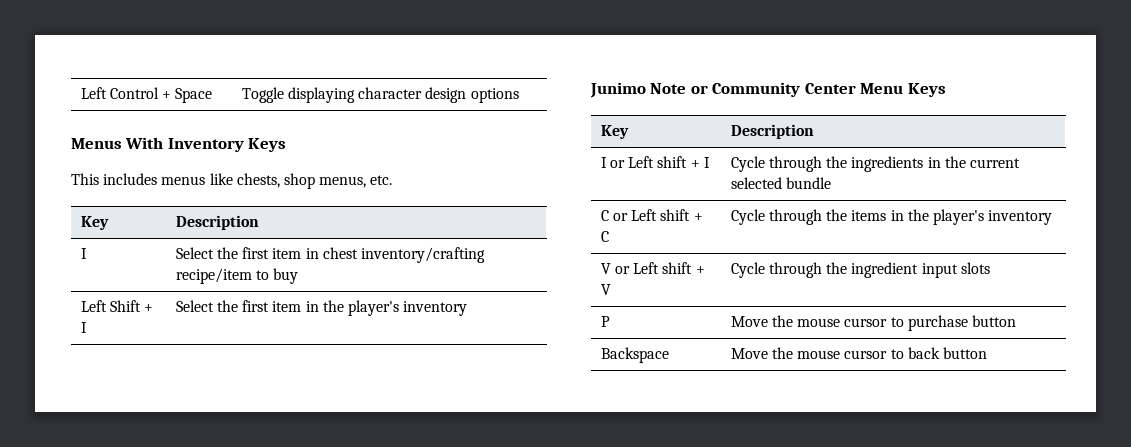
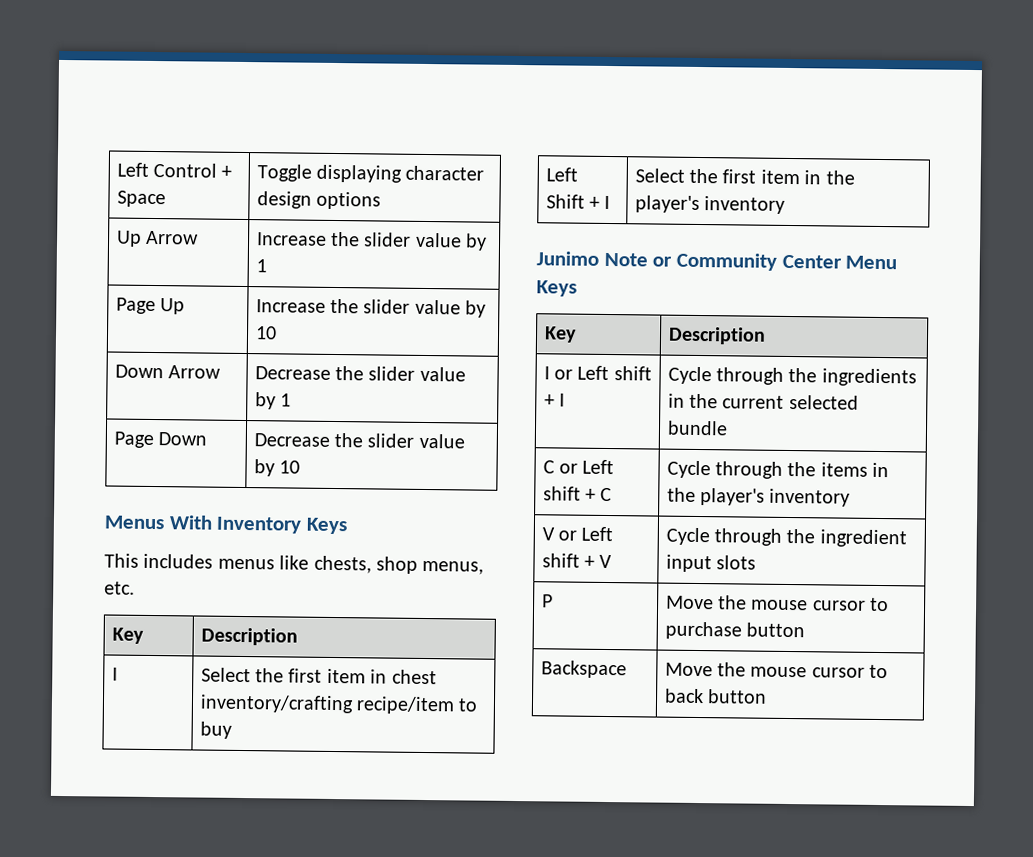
+ Up Arrow | Increase the slider value by 1
+ Page Up | Increase the slider value by 10
+ Down Arrow | Decrease the slider value by 1
+ Page Down | Decrease the slider value by 10

